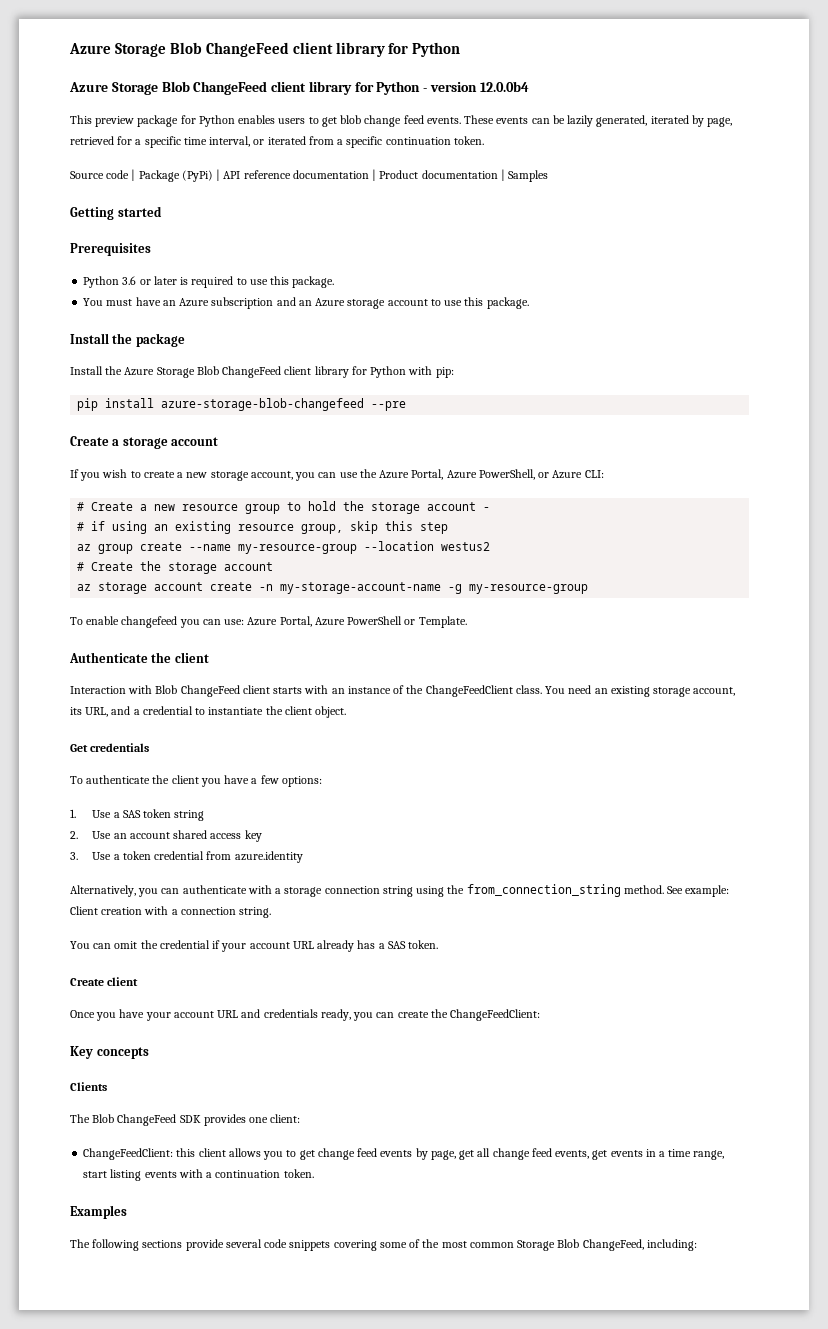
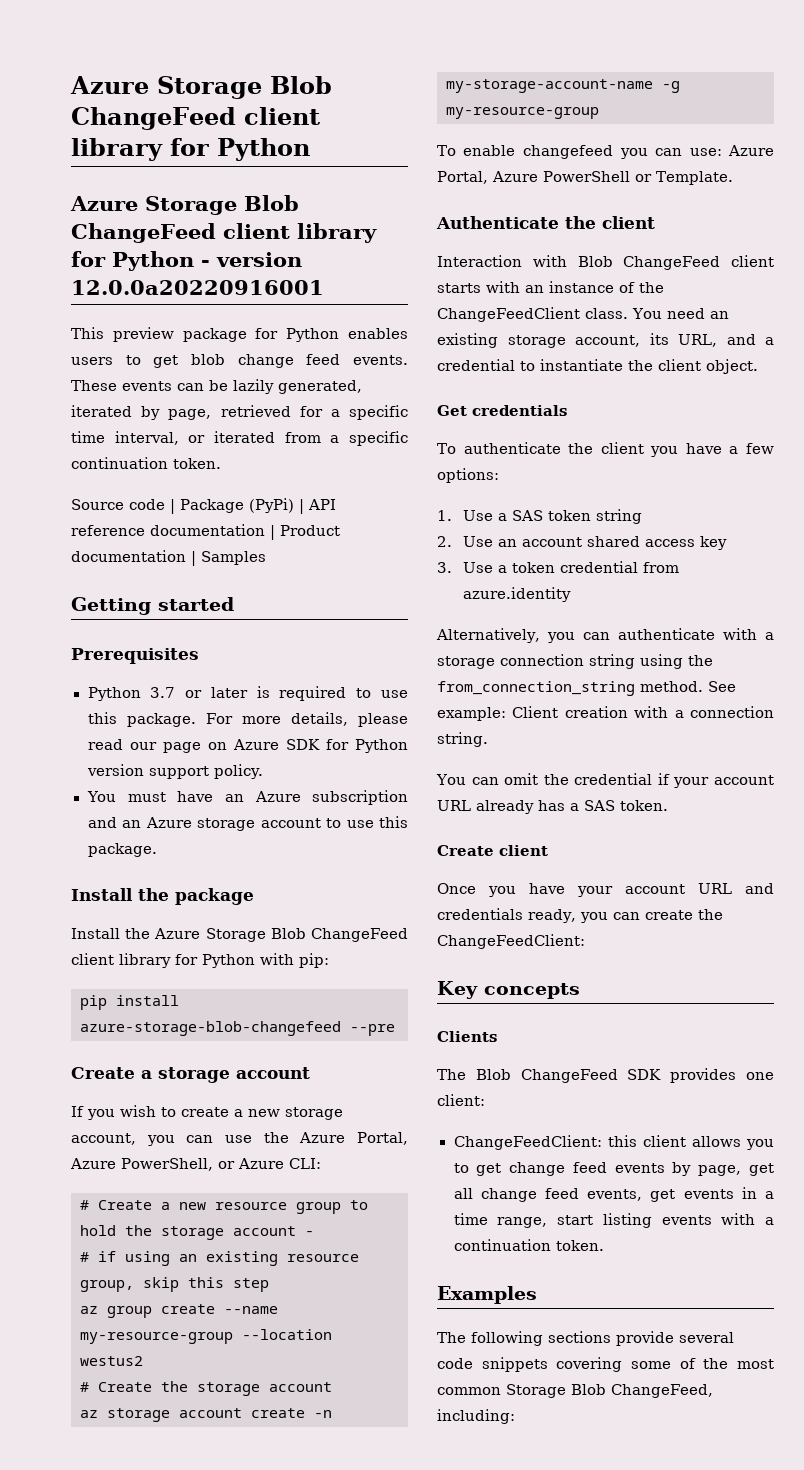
- Azure Storage Blob ChangeFeed client library for Python - version 12.0.0b4
+ Azure Storage Blob ChangeFeed client library for Python - version 12.0.0a20220916001
- Python 3.6 or later is required to use this package.
+ Python 3.7 or later is required to use this package. For more details, please read our page on Azure SDK for Python version support policy.

